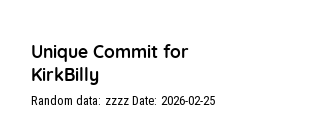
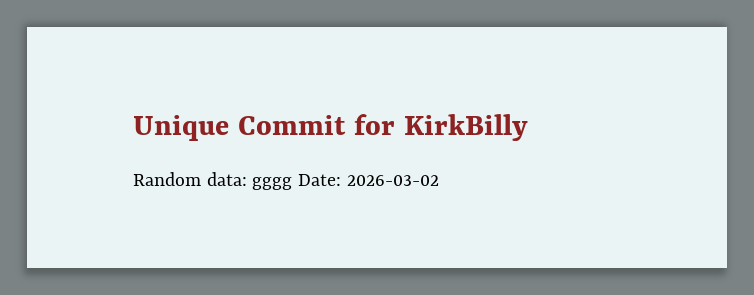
- Random data: zzzz Date: 2026-02-25
+ Random data: gggg Date: 2026-03-02

